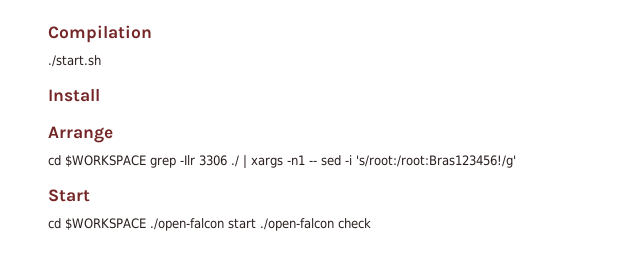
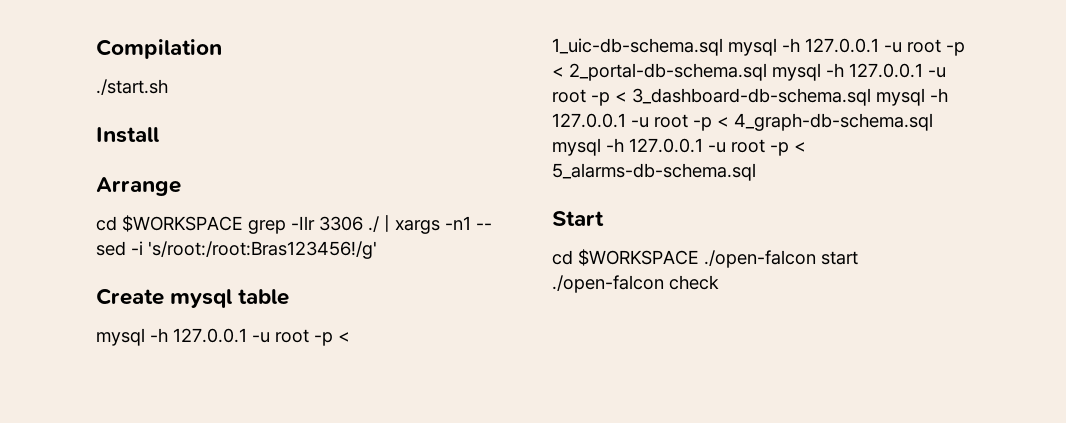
+ Create mysql table
+ mysql -h 127.0.0.1 -u root -p < 1_uic-db-schema.sql mysql -h 127.0.0.1 -u root -p < 2_portal-db-schema.sql mysql -h 127.0.0.1 -u root -p < 3_dashboard-db-schema.sql mysql -h 127.0.0.1 -u root -p < 4_graph-db-schema.sql mysql -h 127.0.0.1 -u root -p < 5_alarms-db-schema.sql

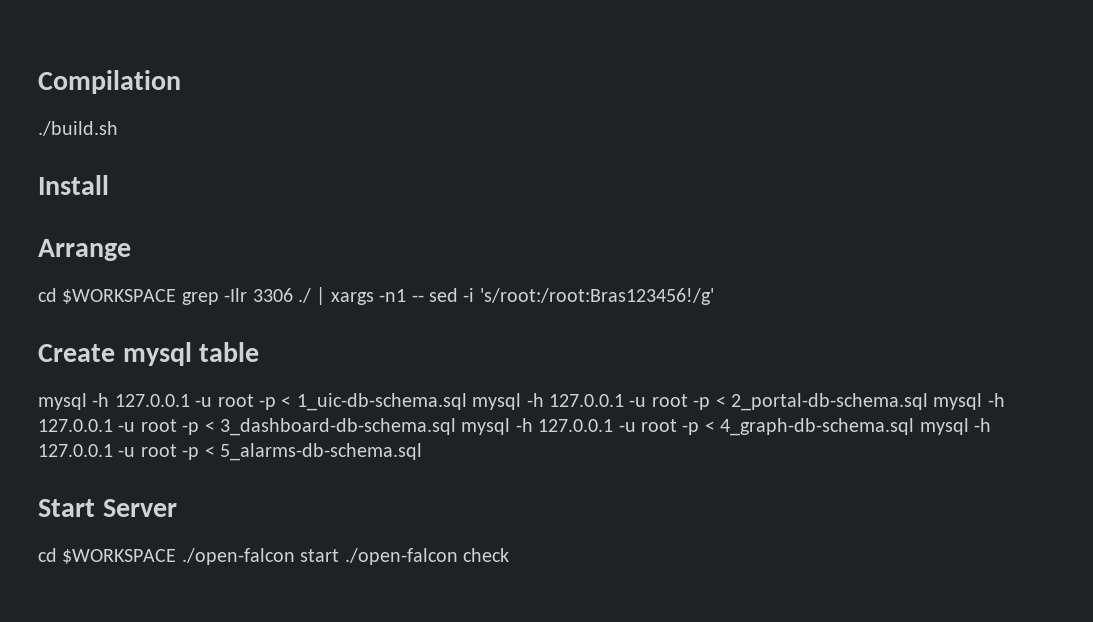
- ./start.sh
+ ./build.sh
- Start
+ Start Server

